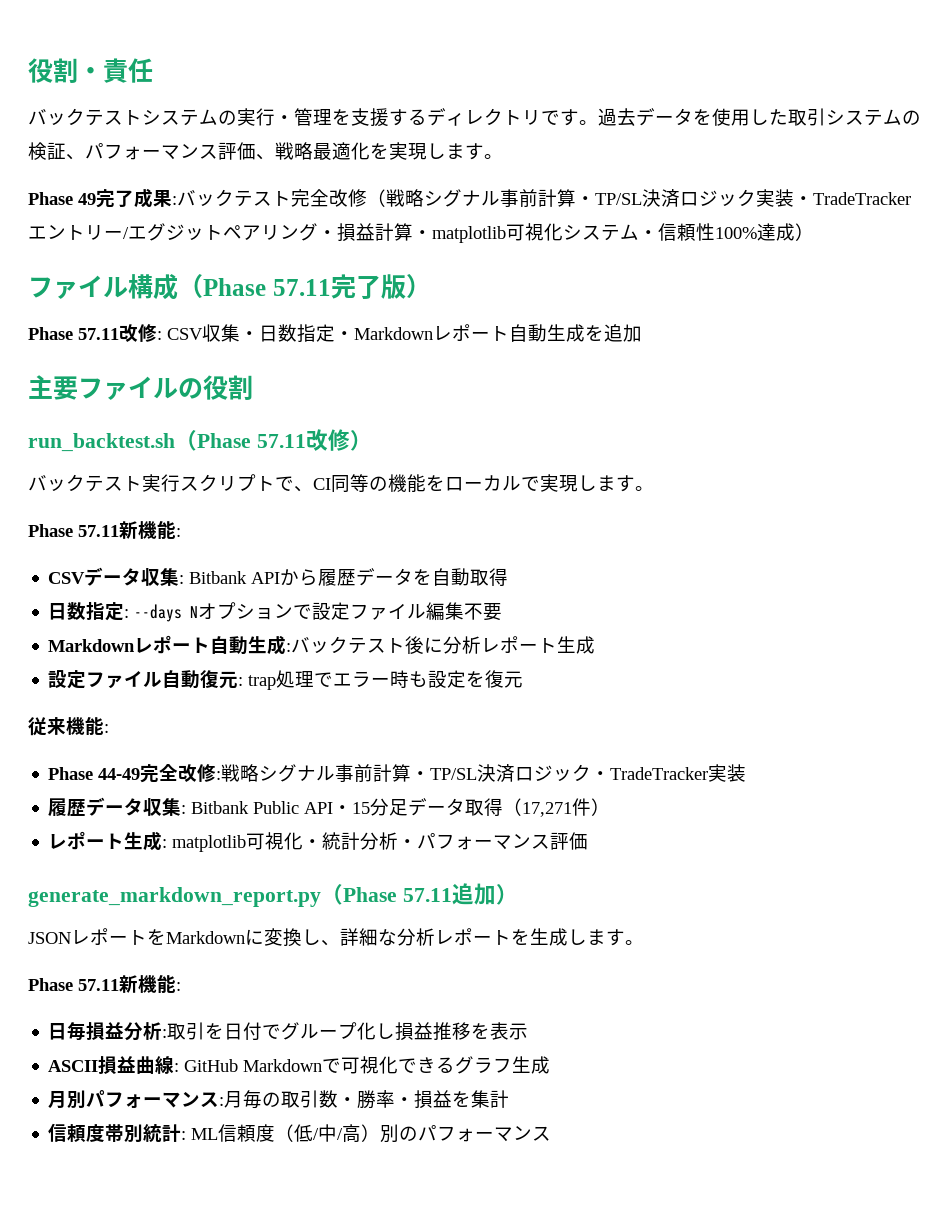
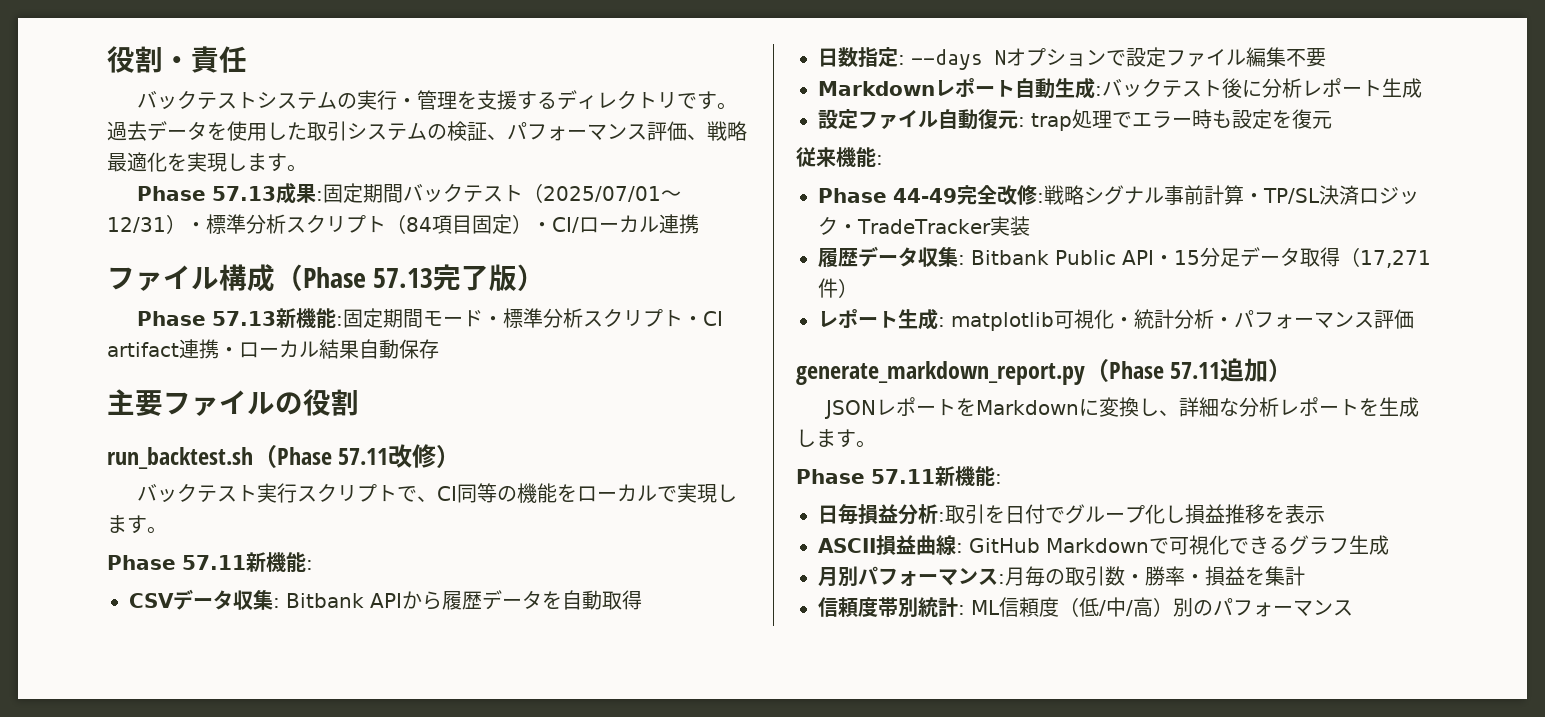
- Phase 49完了成果:バックテスト完全改修（戦略シグナル事前計算・TP/SL決済ロジック実装・TradeTrackerエントリー/エグジットペアリング・損益計算・matplotlib可視化システム・信頼性100%達成）
+ Phase 57.13成果:固定期間バックテスト（2025/07/01〜12/31）・標準分析スクリプト（84項目固定）・CI/ローカル連携
- ファイル構成（Phase 57.11完了版）
+ ファイル構成（Phase 57.13完了版）
- Phase 57.11改修: CSV収集・日数指定・Markdownレポート自動生成を追加
+ Phase 57.13新機能:固定期間モード・標準分析スクリプト・CI artifact連携・ローカル結果自動保存

